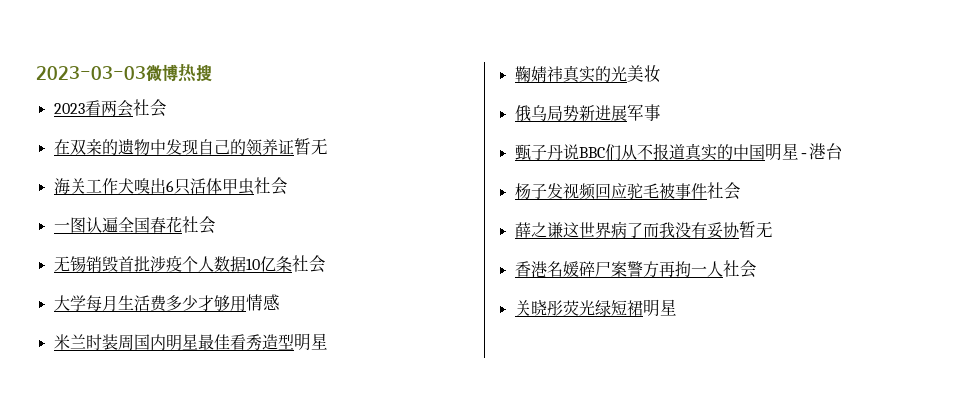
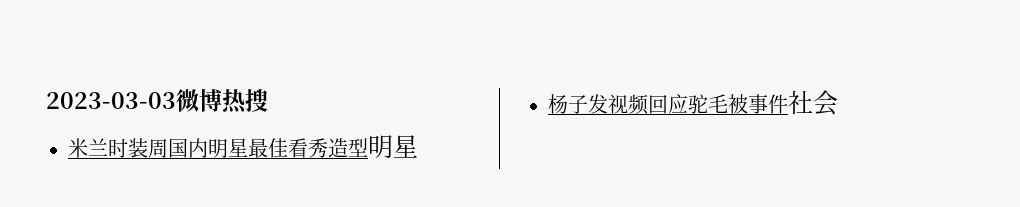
- 2023看两会社会
- 在双亲的遗物中发现自己的领养证暂无
- 海关工作犬嗅出6只活体甲虫社会
- 一图认遍全国春花社会
- 无锡销毁首批涉疫个人数据10亿条社会
- 大学每月生活费多少才够用情感
- 鞠婧祎真实的光美妆
- 俄乌局势新进展军事
- 甄子丹说BBC们从不报道真实的中国明星-港台
- 薛之谦这世界病了而我没有妥协暂无
- 香港名媛碎尸案警方再拘一人社会
- 关晓彤荧光绿短裙明星

